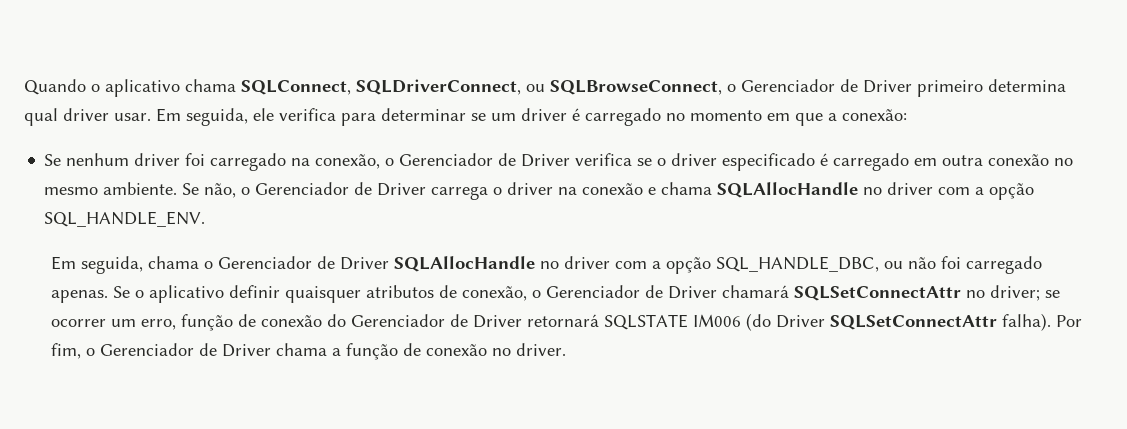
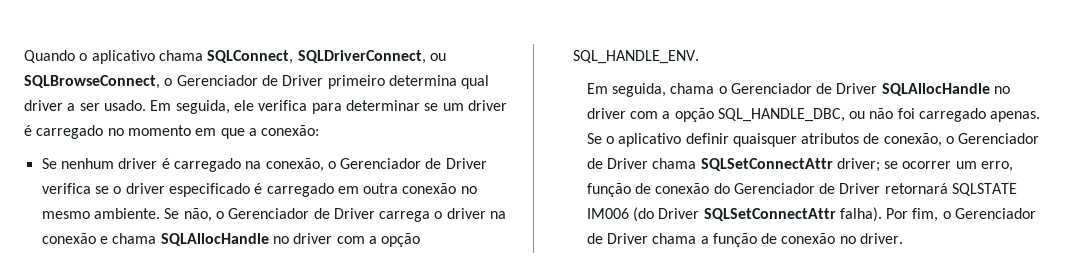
- Quando o aplicativo chama SQLConnect, SQLDriverConnect, ou SQLBrowseConnect, o Gerenciador de Driver primeiro determina qual driver usar.
+ Quando o aplicativo chama SQLConnect, SQLDriverConnect, ou SQLBrowseConnect, o Gerenciador de Driver primeiro determina qual driver a ser usado.
- Se nenhum driver foi carregado na conexão, o Gerenciador de Driver verifica se o driver especificado é carregado em outra conexão no mesmo ambiente.
+ Se nenhum driver é carregado na conexão, o Gerenciador de Driver verifica se o driver especificado é carregado em outra conexão no mesmo ambiente.
- Se o aplicativo definir quaisquer atributos de conexão, o Gerenciador de Driver chamará SQLSetConnectAttr no driver; se ocorrer um erro, função de conexão do Gerenciador de Driver retornará SQLSTATE IM006 (do Driver SQLSetConnectAttr falha).
+ Se o aplicativo definir quaisquer atributos de conexão, o Gerenciador de Driver chama SQLSetConnectAttr driver; se ocorrer um erro, função de conexão do Gerenciador de Driver retornará SQLSTATE IM006 (do Driver SQLSetConnectAttr falha).

